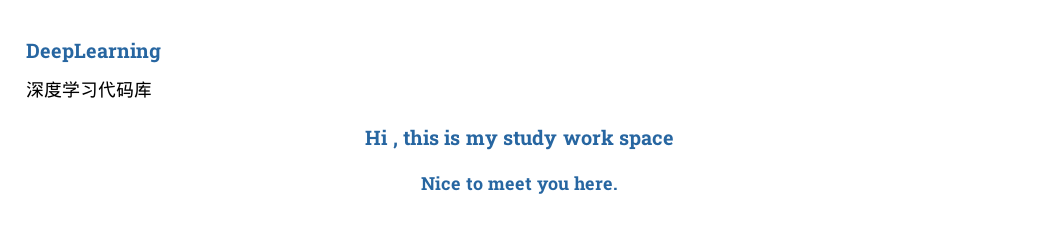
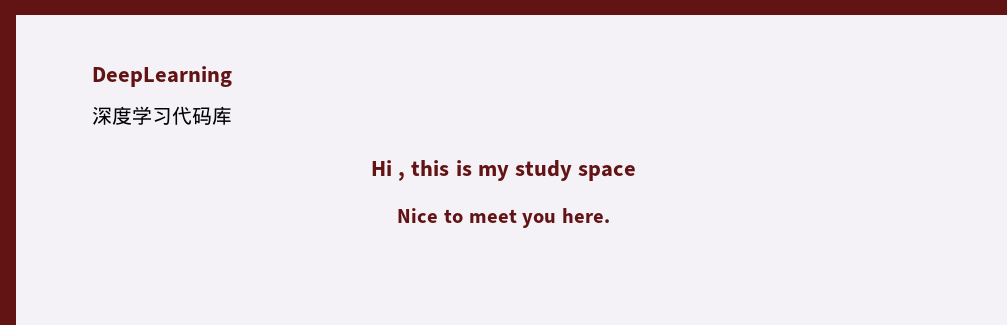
- Hi , this is my study work space
+ Hi , this is my study space

